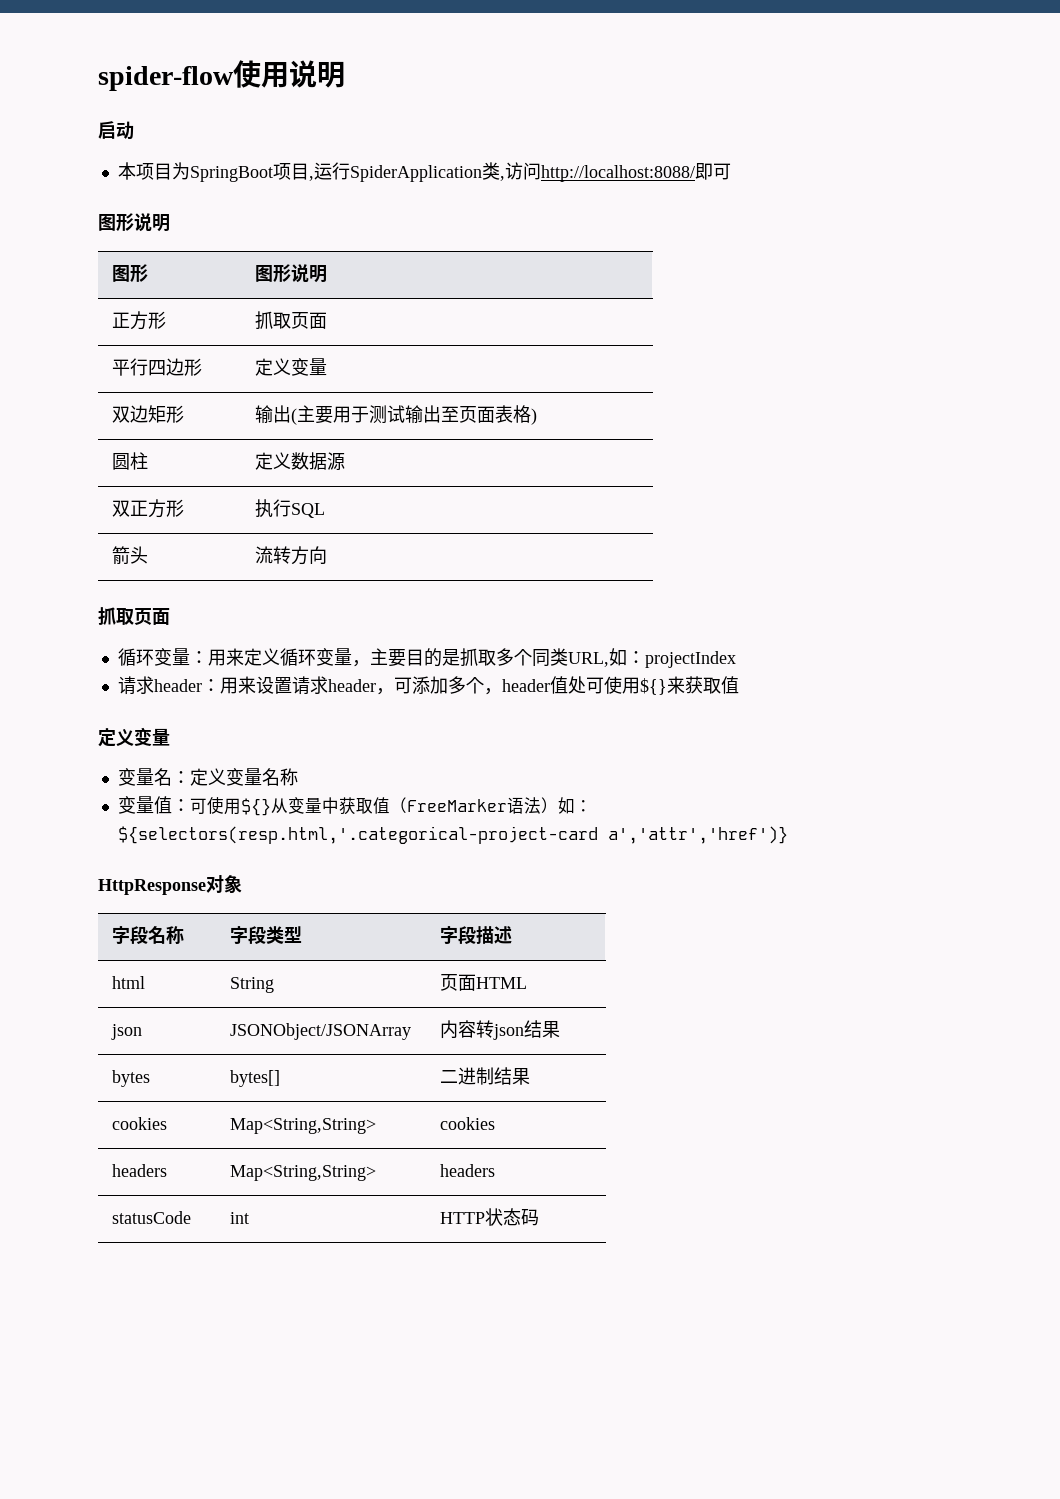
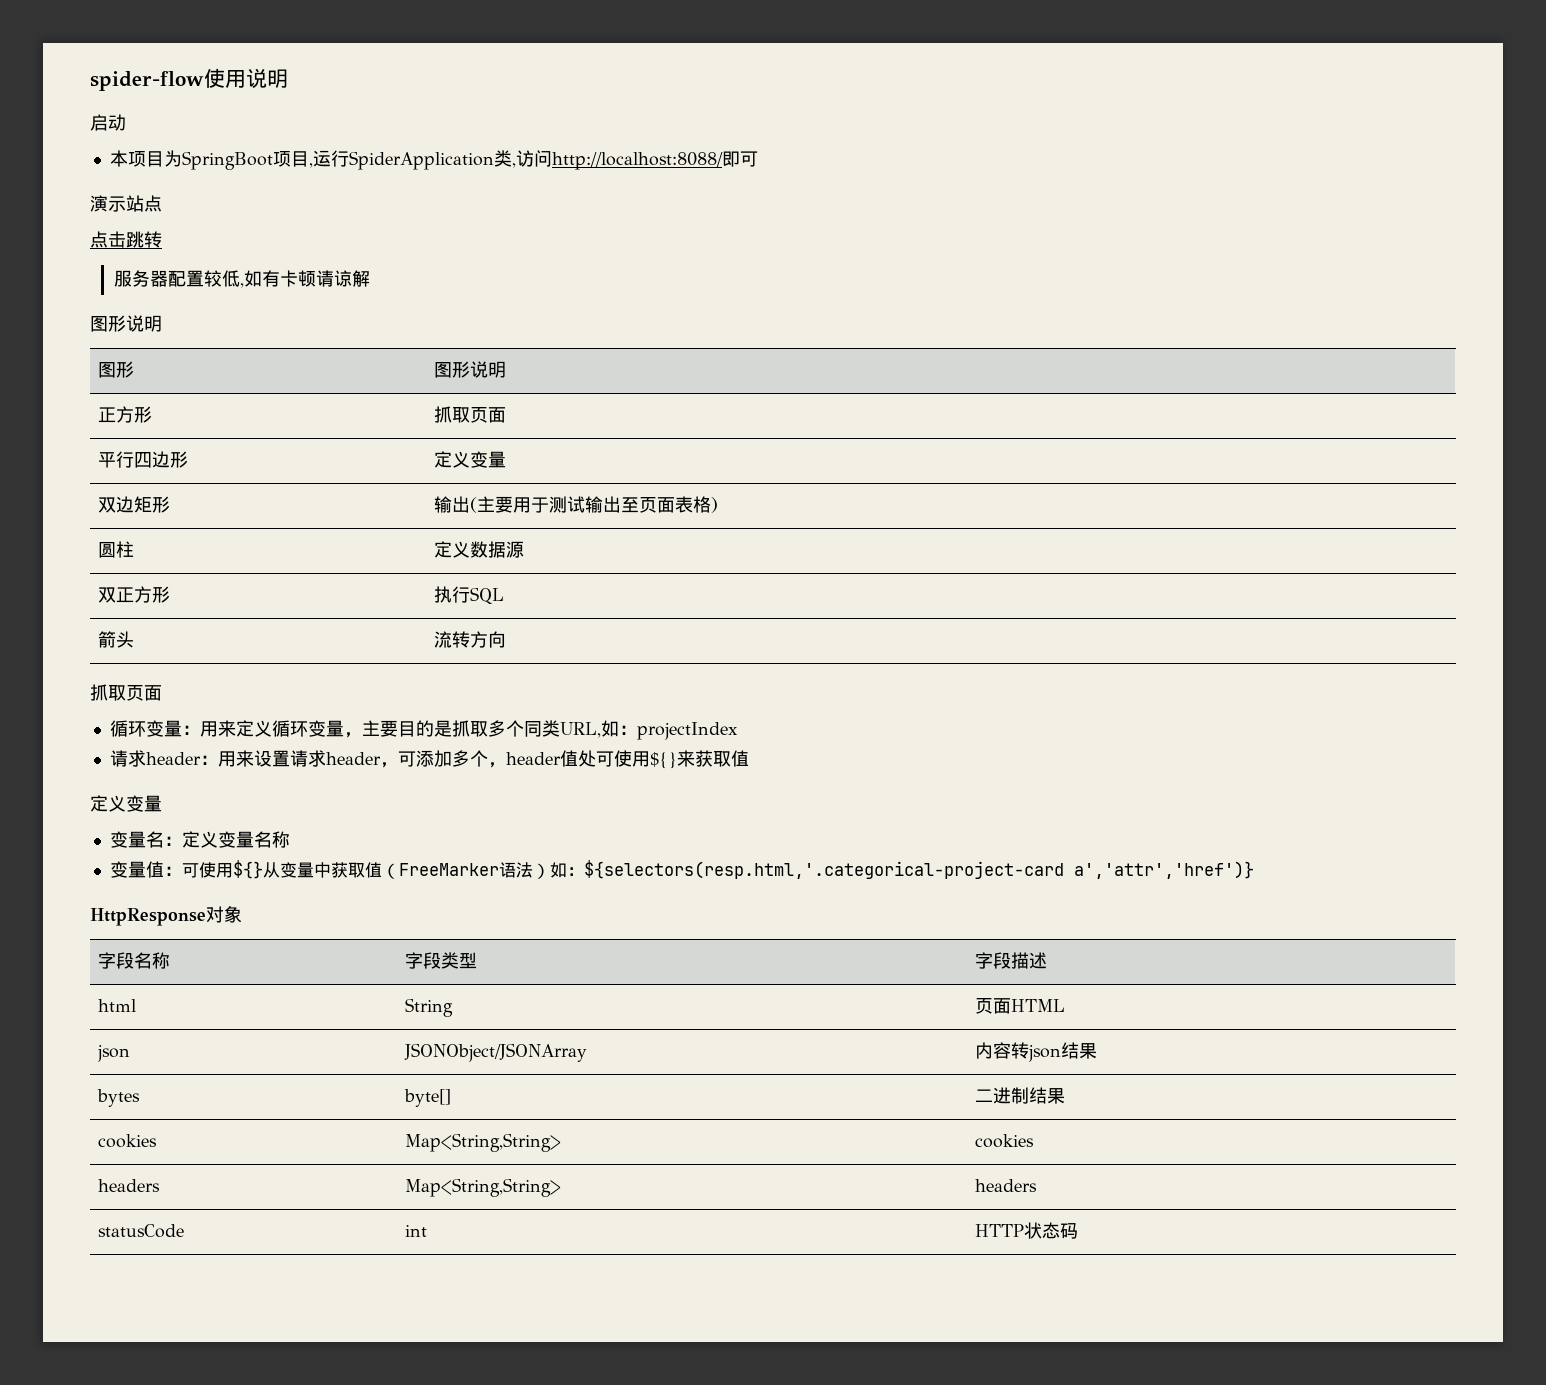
+ 演示站点
+ 点击跳转
+ 服务器配置较低,如有卡顿请谅解
- bytes | bytes[] | 二进制结果
+ bytes | byte[] | 二进制结果

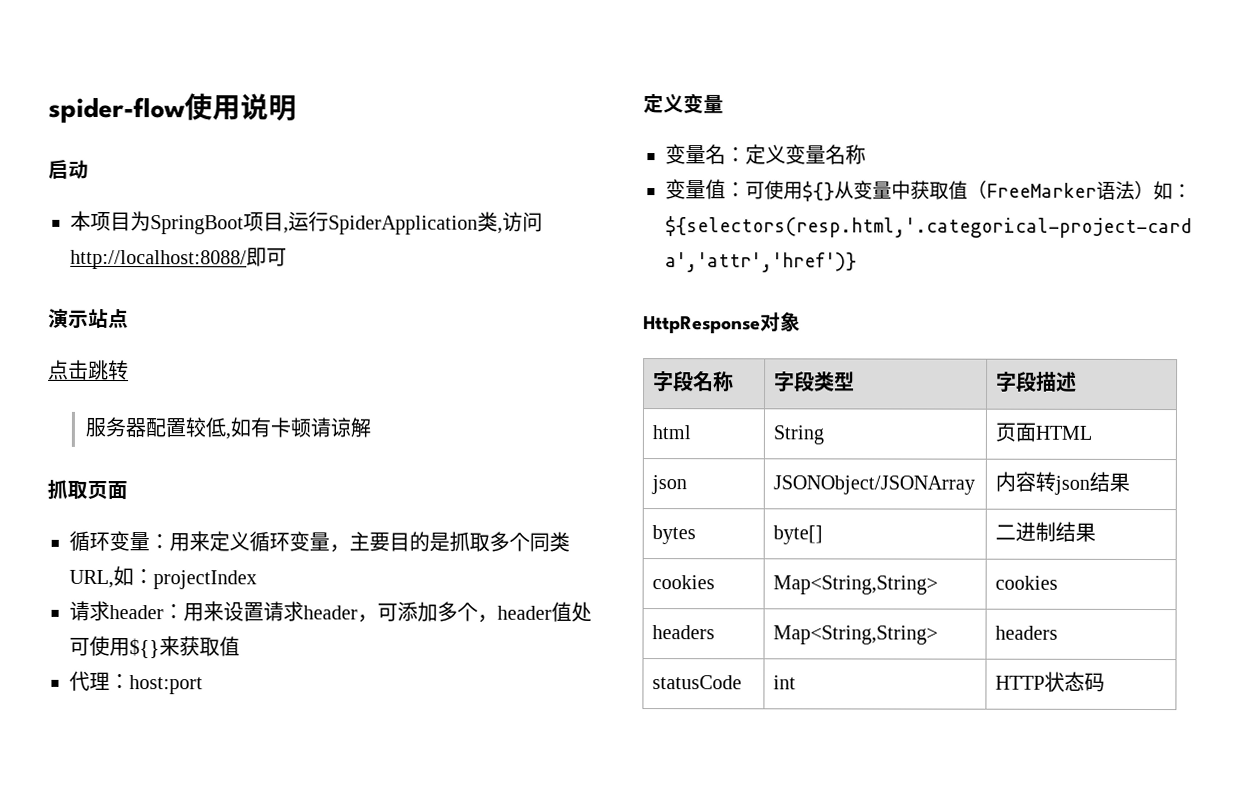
  服务器配置较低,如有卡顿请谅解
- 图形说明
- 图形 | 图形说明
- 正方形 | 抓取页面
- 平行四边形 | 定义变量
- 双边矩形 | 输出(主要用于测试输出至页面表格)
- 圆柱 | 定义数据源
- 双正方形 | 执行SQL
- 箭头 | 流转方向
+ 代理：host:port

